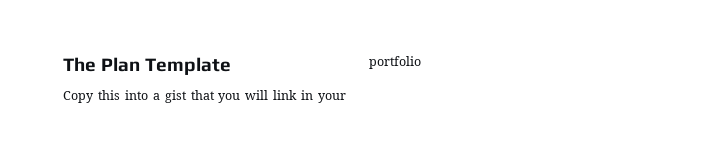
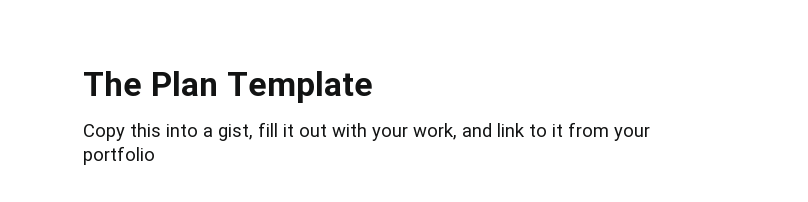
- Copy this into a gist that you will link in your portfolio
+ Copy this into a gist, fill it out with your work, and link to it from your portfolio

